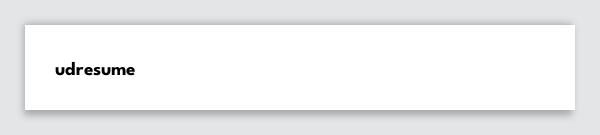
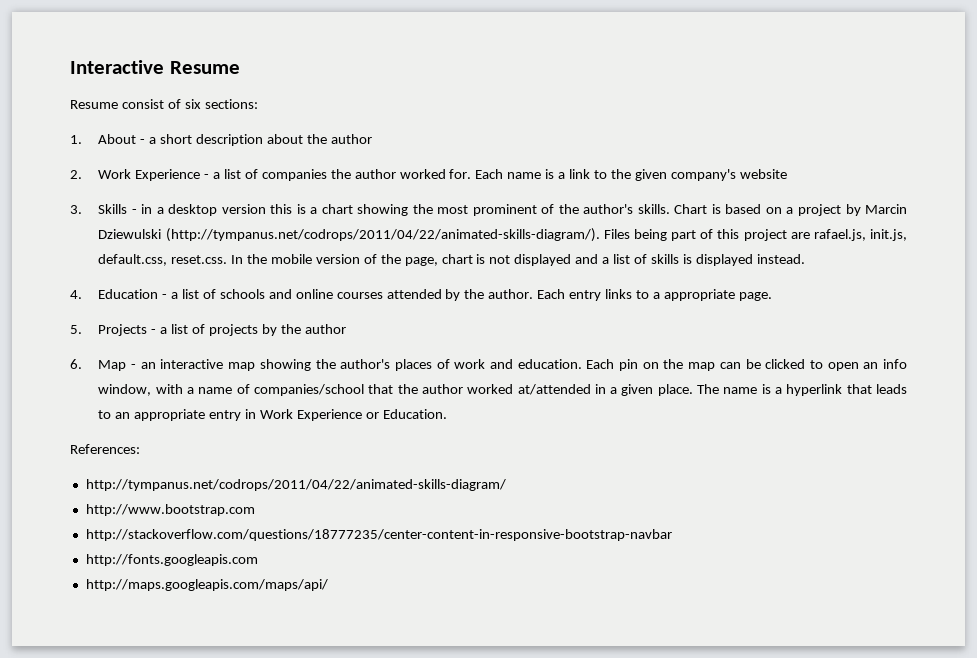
- udresume
+ Interactive Resume
+ Resume consist of six sections:
+ 1. About - a short description about the author
+ 2. Work Experience - a list of companies the author worked for. Each name is a link to the given company's website
+ 3. Skills - in a desktop version this is a chart showing the most prominent of the author's skills. Chart is based on a project by Marcin Dziewulski (http://tympanus.net/codrops/2011/04/22/animated-skills-diagram/). Files being part of this project are rafael.js, init.js, default.css, reset.css. In the mobile version of the page, chart is not displayed and a list of skills is displayed instead.
+ 4. Education - a list of schools and online courses attended by the author. Each entry links to a appropriate page.
+ 5. Projects - a list of projects by the author
+ 6. Map - an interactive map showing the author's places of work and education. Each pin on the map can be clicked to open an info window, with a name of companies/school that the author worked at/attended in a given place. The name is a hyperlink that leads to an appropriate entry in Work Experience or Education.
+ References:
+ http://tympanus.net/codrops/2011/04/22/animated-skills-diagram/
+ http://www.bootstrap.com
+ http://stackoverflow.com/questions/18777235/center-content-in-responsive-bootstrap-navbar
+ http://fonts.googleapis.com
+ http://maps.googleapis.com/maps/api/

